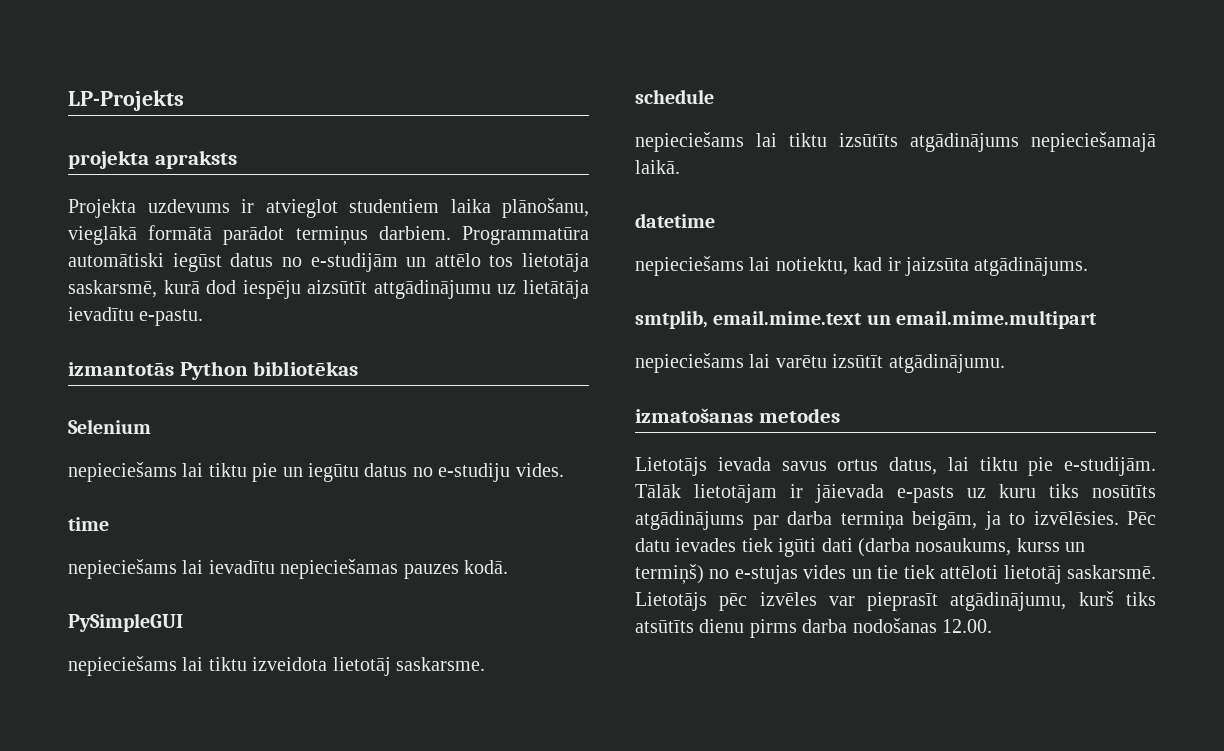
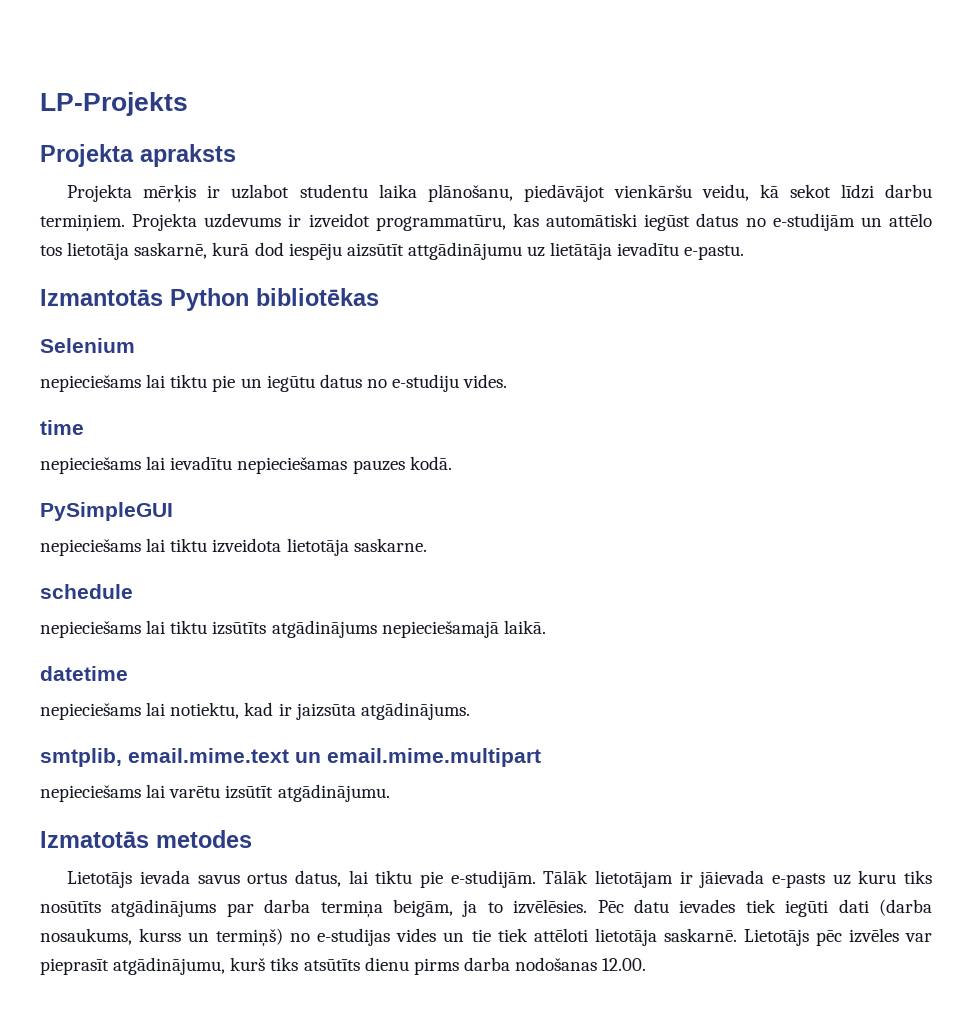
- projekta apraksts
+ Projekta apraksts
- Projekta uzdevums ir atvieglot studentiem laika plānošanu, vieglākā formātā parādot termiņus darbiem. Programmatūra automātiski iegūst datus no e-studijām un attēlo tos lietotāja saskarsmē, kurā dod iespēju aizsūtīt attgādinājumu uz lietātāja ievadītu e-pastu.
+ Projekta mērķis ir uzlabot studentu laika plānošanu, piedāvājot vienkāršu veidu, kā sekot līdzi darbu termiņiem. Projekta uzdevums ir izveidot programmatūru, kas automātiski iegūst datus no e-studijām un attēlo tos lietotāja saskarnē, kurā dod iespēju aizsūtīt attgādinājumu uz lietātāja ievadītu e-pastu.
- izmantotās Python bibliotēkas
+ Izmantotās Python bibliotēkas
- nepieciešams lai tiktu izveidota lietotāj saskarsme.
+ nepieciešams lai tiktu izveidota lietotāja saskarne.
- izmatošanas metodes
+ Izmatotās metodes
- Pēc datu ievades tiek igūti dati (darba nosaukums, kurss un termiņš) no e-stujas vides un tie tiek attēloti lietotāj saskarsmē.
+ Pēc datu ievades tiek iegūti dati (darba nosaukums, kurss un termiņš) no e-studijas vides un tie tiek attēloti lietotāja saskarnē.

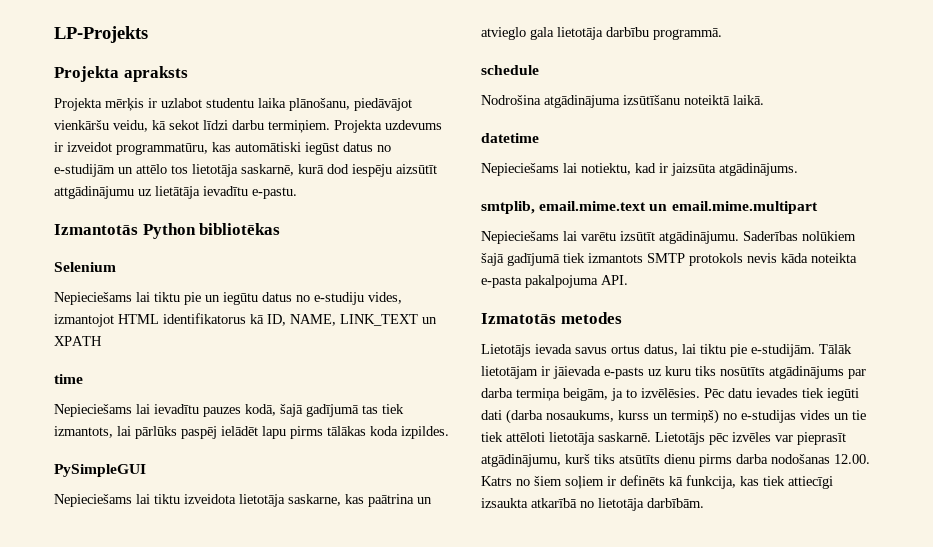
- nepieciešams lai tiktu pie un iegūtu datus no e-studiju vides.
+ Nepieciešams lai tiktu pie un iegūtu datus no e-studiju vides, izmantojot HTML identifikatorus kā ID, NAME, LINK_TEXT un XPATH
- nepieciešams lai ievadītu nepieciešamas pauzes kodā.
+ Nepieciešams lai ievadītu pauzes kodā, šajā gadījumā tas tiek izmantots, lai pārlūks paspēj ielādēt lapu pirms tālākas koda izpildes.
- nepieciešams lai tiktu izveidota lietotāja saskarne.
+ Nepieciešams lai tiktu izveidota lietotāja saskarne, kas paātrina un atvieglo gala lietotāja darbību programmā.
  schedule
- nepieciešams lai tiktu izsūtīts atgādinājums nepieciešamajā laikā.
+ Nodrošina atgādinājuma izsūtīšanu noteiktā laikā.
- nepieciešams lai notiektu, kad ir jaizsūta atgādinājums.
+ Nepieciešams lai notiektu, kad ir jaizsūta atgādinājums.
- nepieciešams lai varētu izsūtīt atgādinājumu.
+ Nepieciešams lai varētu izsūtīt atgādinājumu. Saderības nolūkiem šajā gadījumā tiek izmantots SMTP protokols nevis kāda noteikta e-pasta pakalpojuma API.
- Lietotājs pēc izvēles var pieprasīt atgādinājumu, kurš tiks atsūtīts dienu pirms darba nodošanas 12.00.
+ Lietotājs pēc izvēles var pieprasīt atgādinājumu, kurš tiks atsūtīts dienu pirms darba nodošanas 12.00. Katrs no šiem soļiem ir definēts kā funkcija, kas tiek attiecīgi izsaukta atkarībā no lietotāja darbībām.

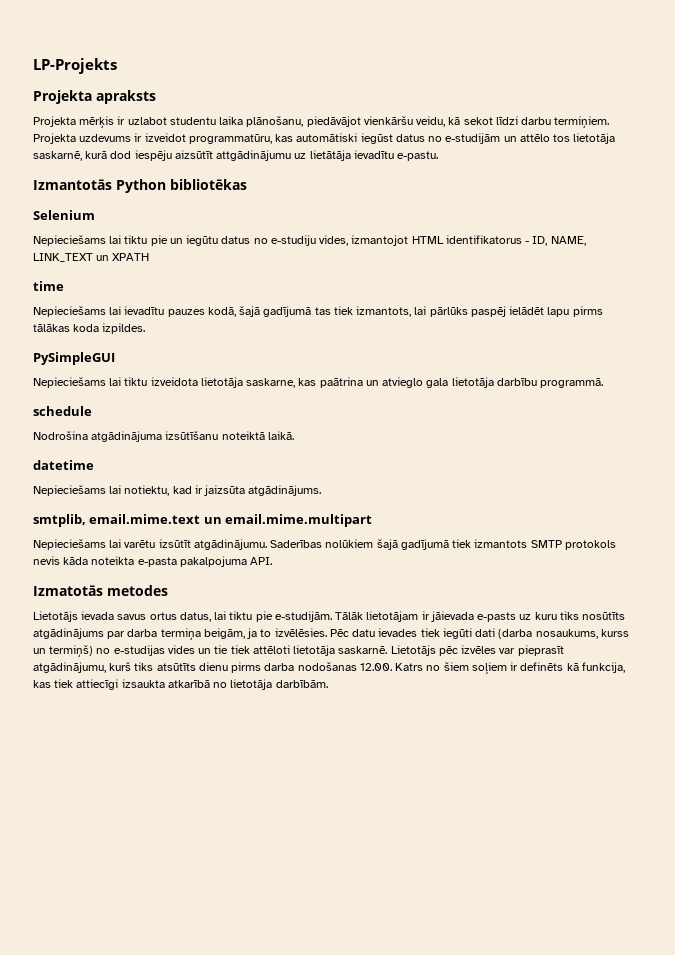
- Nepieciešams lai tiktu pie un iegūtu datus no e-studiju vides, izmantojot HTML identifikatorus kā ID, NAME, LINK_TEXT un XPATH
+ Nepieciešams lai tiktu pie un iegūtu datus no e-studiju vides, izmantojot HTML identifikatorus - ID, NAME, LINK_TEXT un XPATH

